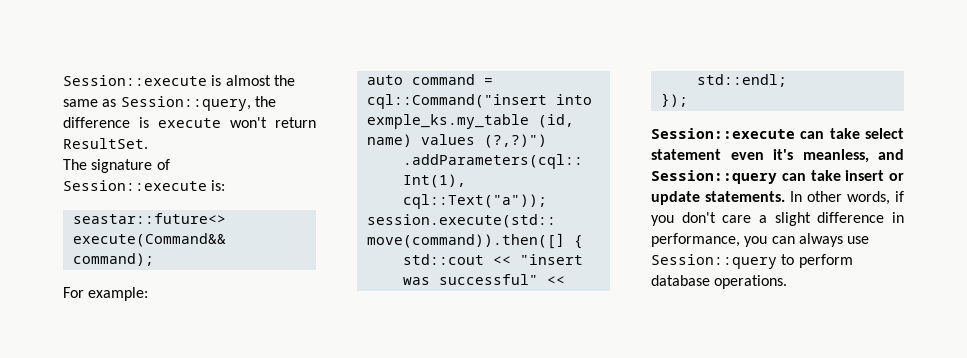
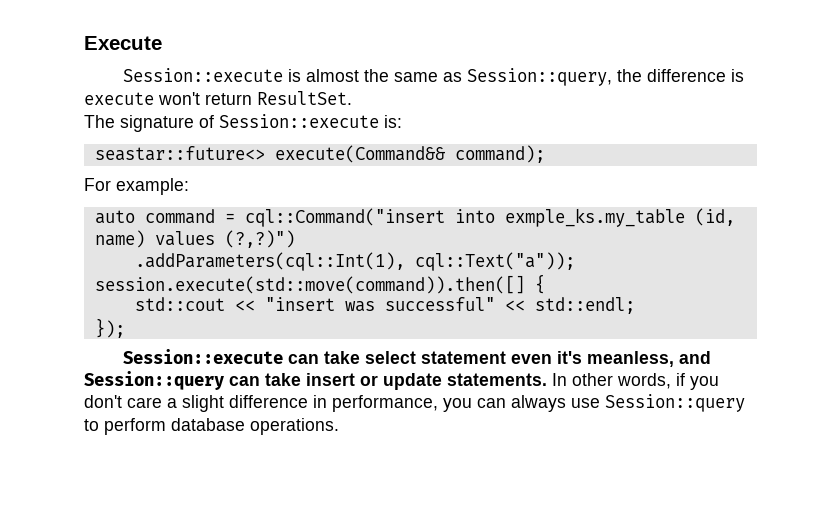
+ Execute

